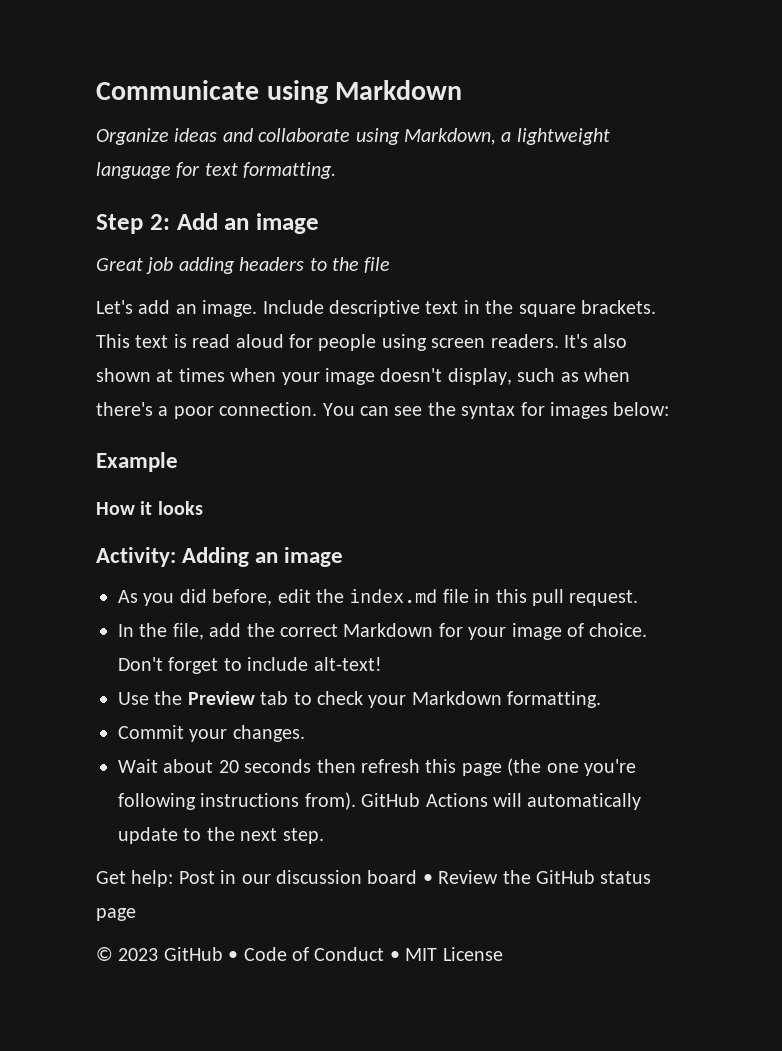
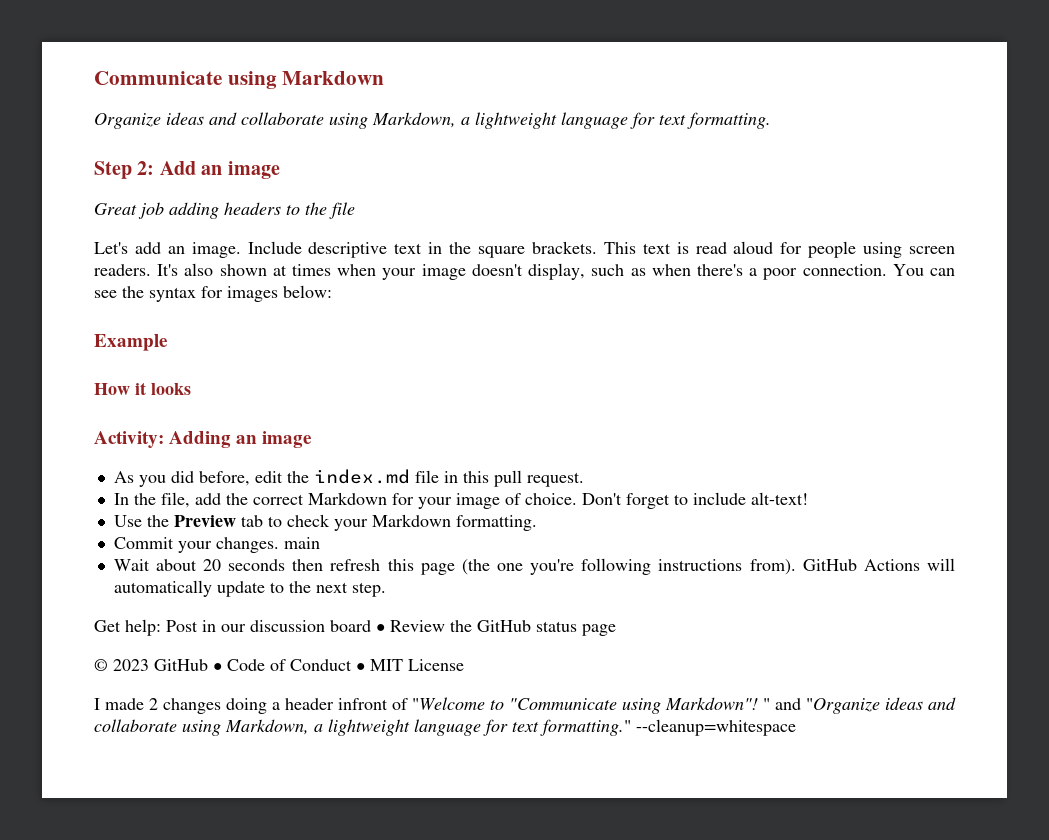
- Commit your changes.
+ Commit your changes. main
+ I made 2 changes doing a header infront of "Welcome to "Communicate using Markdown"! " and "Organize ideas and collaborate using Markdown, a lightweight language for text formatting." --cleanup=whitespace

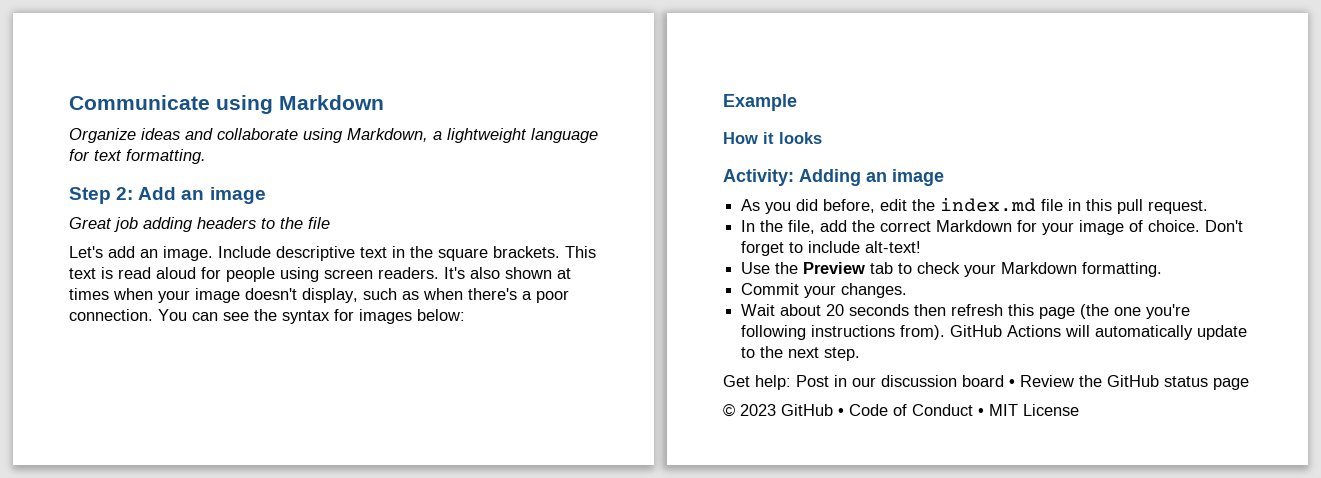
- Commit your changes. main
+ Commit your changes.
- I made 2 changes doing a header infront of "Welcome to "Communicate using Markdown"! " and "Organize ideas and collaborate using Markdown, a lightweight language for text formatting." --cleanup=whitespace

